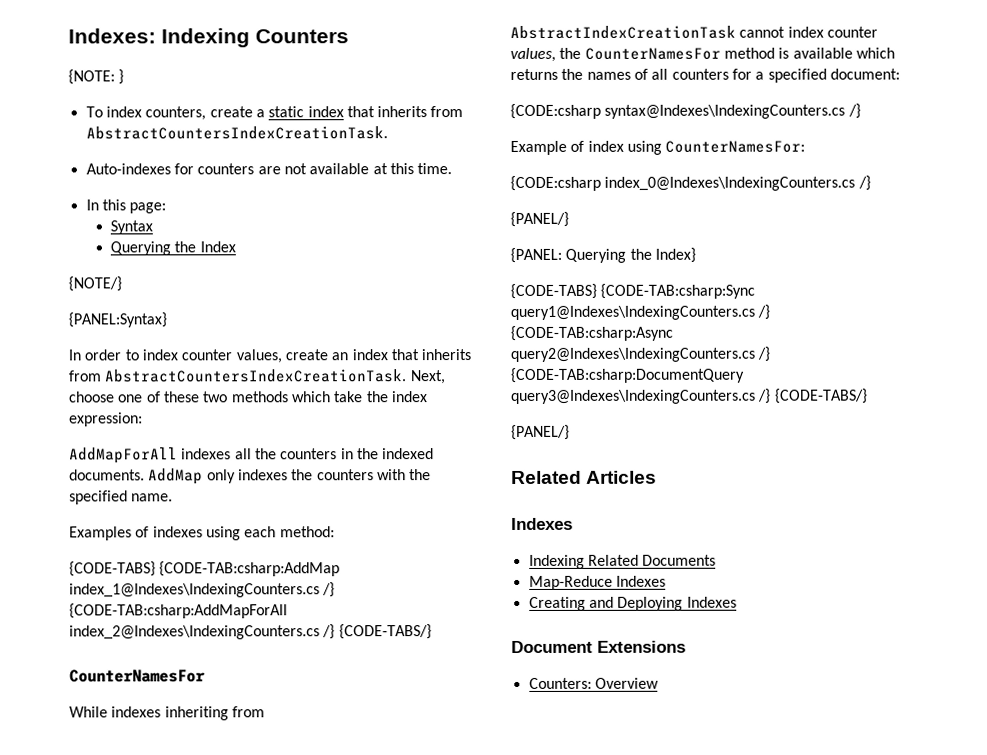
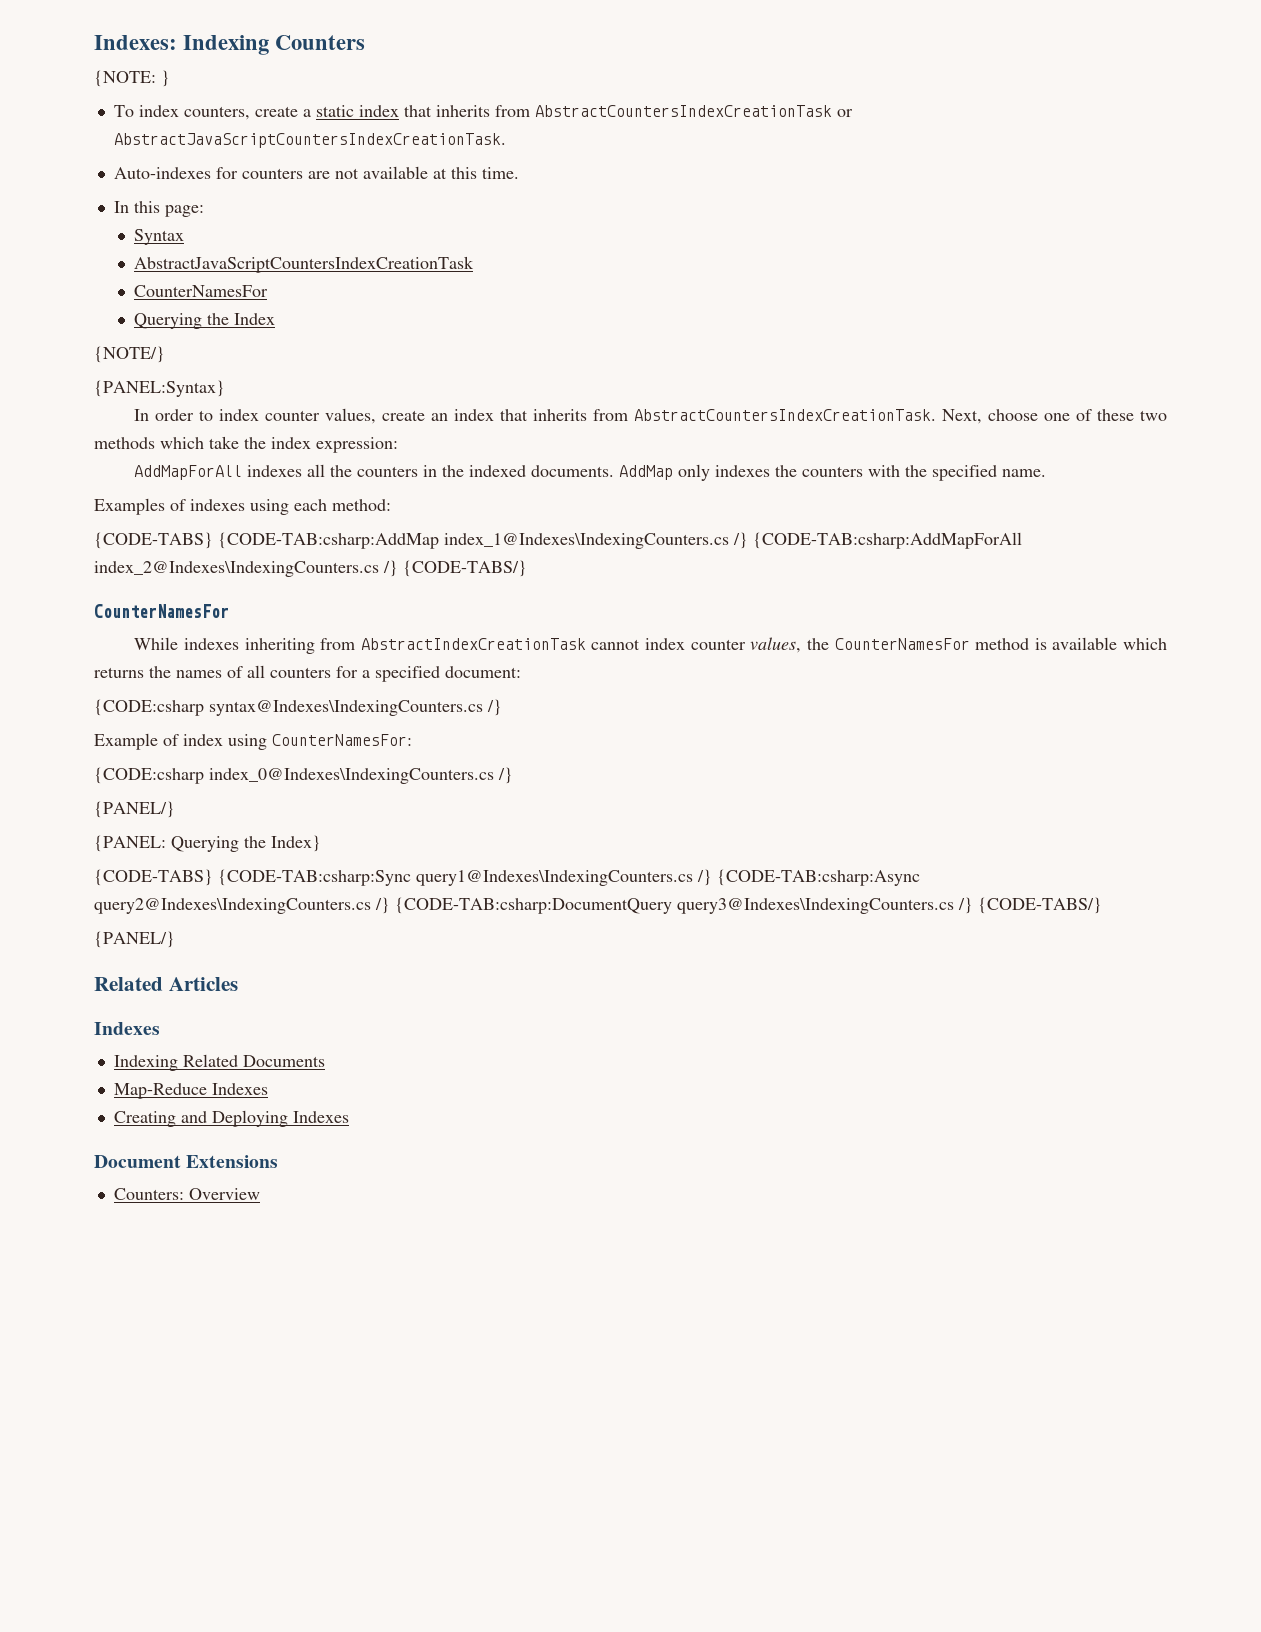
- To index counters, create a static index that inherits from AbstractCountersIndexCreationTask.
+ To index counters, create a static index that inherits from AbstractCountersIndexCreationTask or AbstractJavaScriptCountersIndexCreationTask.
+ AbstractJavaScriptCountersIndexCreationTask
+ CounterNamesFor

